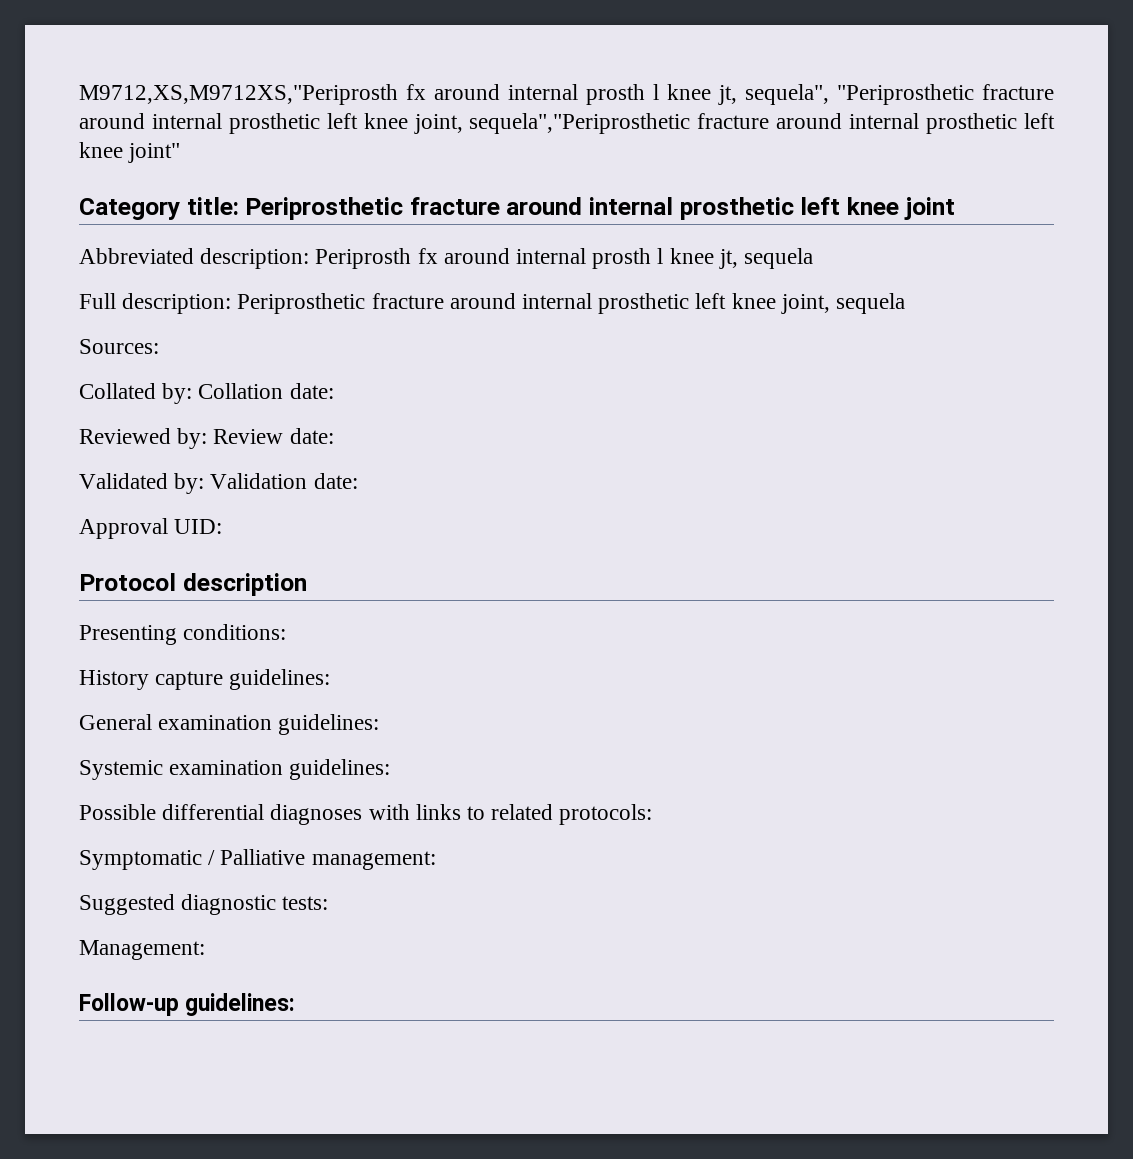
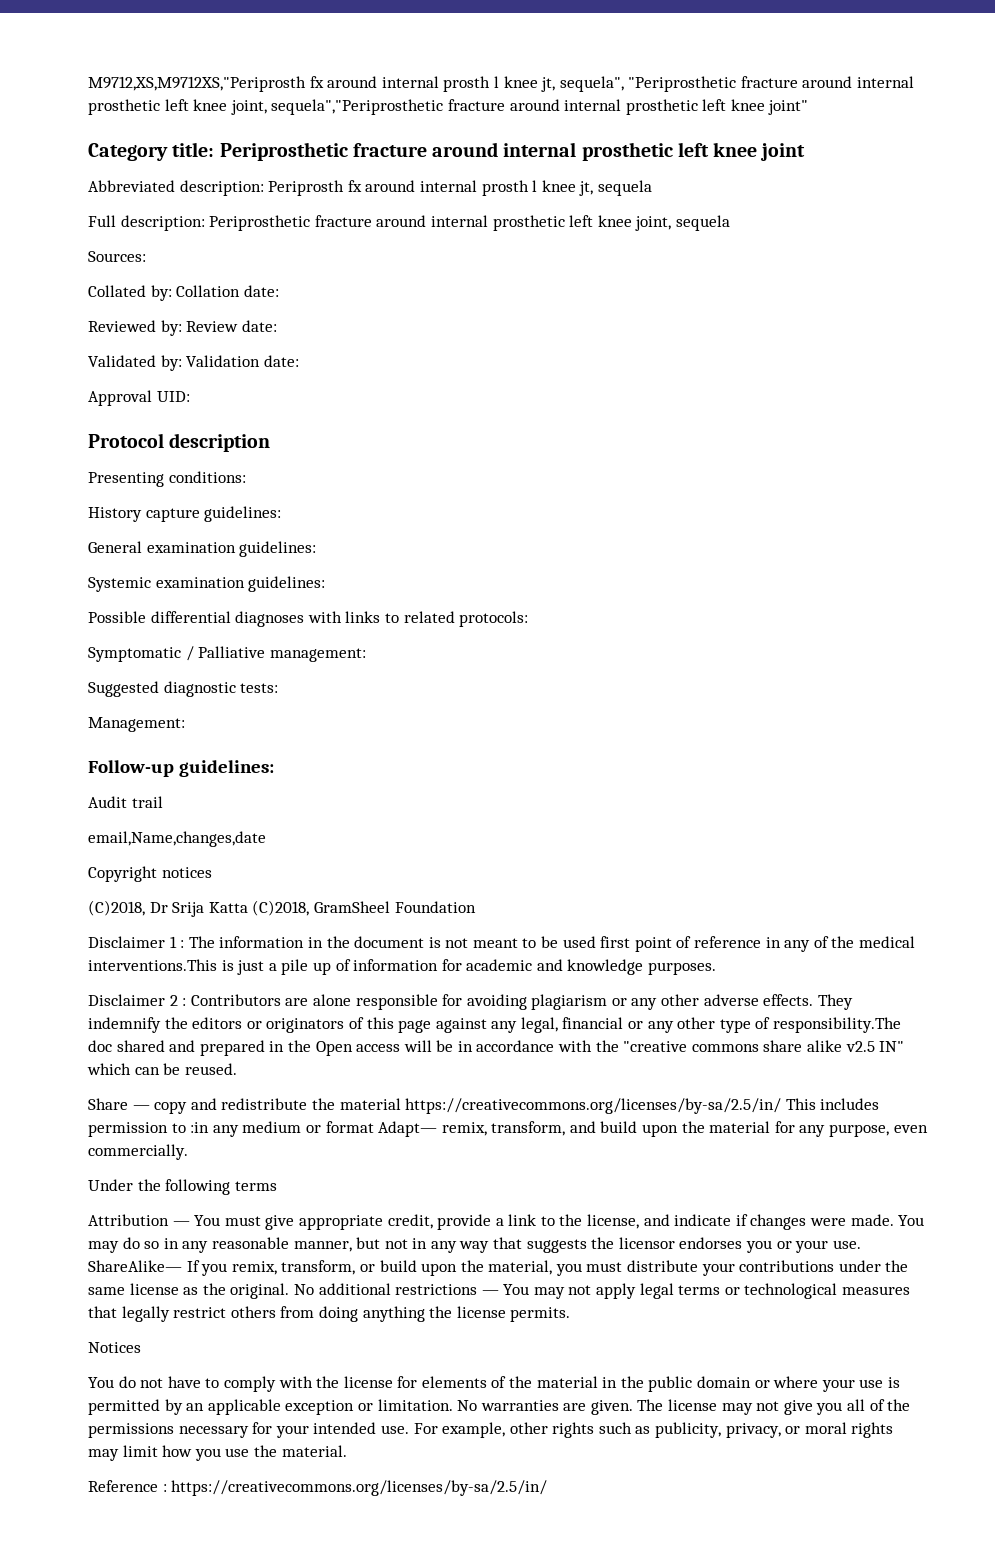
+ Audit trail
+ email,Name,changes,date
+ Copyright notices
+ (C)2018, Dr Srija Katta (C)2018, GramSheel Foundation
+ Disclaimer 1 : The information in the document is not meant to be used first point of reference in any of the medical interventions.This is just a pile up of information for academic and knowledge purposes.
+ Disclaimer 2 : Contributors are alone responsible for avoiding plagiarism or any other adverse effects. They indemnify the editors or originators of this page against any legal, financial or any other type of responsibility.The doc shared and prepared in the Open access will be in accordance with the "creative commons share alike v2.5 IN" which can be reused.
+ Share — copy and redistribute the material https://creativecommons.org/licenses/by-sa/2.5/in/ This includes permission to :in any medium or format Adapt— remix, transform, and build upon the material for any purpose, even commercially.
+ Under the following terms
+ Attribution — You must give appropriate credit, provide a link to the license, and indicate if changes were made. You may do so in any reasonable manner, but not in any way that suggests the licensor endorses you or your use. ShareAlike— If you remix, transform, or build upon the material, you must distribute your contributions under the same license as the original. No additional restrictions — You may not apply legal terms or technological measures that legally restrict others from doing anything the license permits.
+ Notices
+ You do not have to comply with the license for elements of the material in the public domain or where your use is permitted by an applicable exception or limitation. No warranties are given. The license may not give you all of the permissions necessary for your intended use. For example, other rights such as publicity, privacy, or moral rights may limit how you use the material.
+ Reference : https://creativecommons.org/licenses/by-sa/2.5/in/

